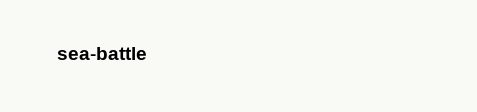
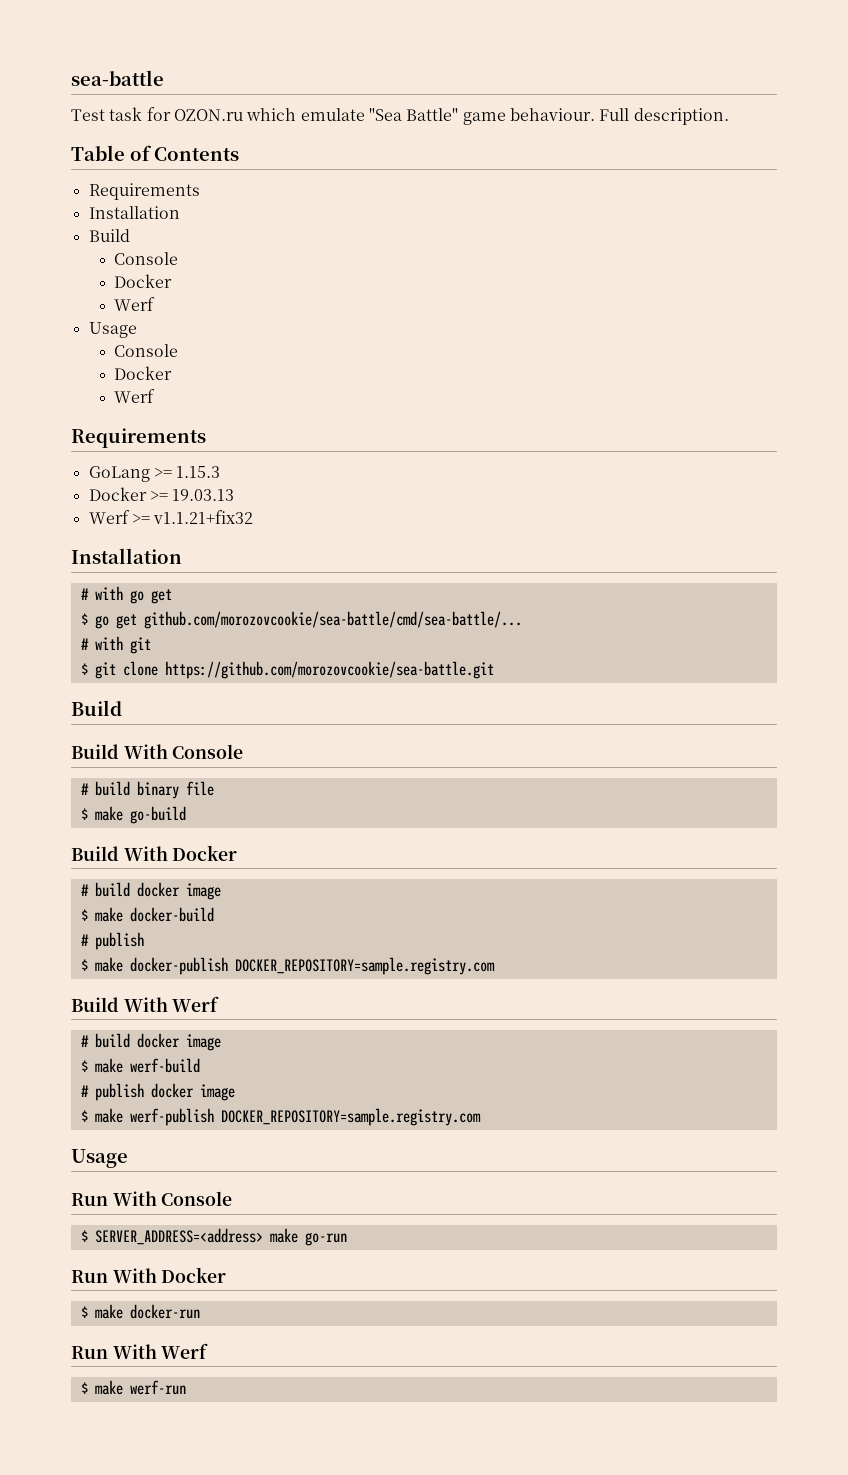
+ Test task for OZON.ru which emulate "Sea Battle" game behaviour. Full description.
+ Table of Contents
+ Requirements
+ Installation
+ Build
+ Console
+ Docker
+ Werf
+ Usage
+ Console
+ Docker
+ Werf
+ Requirements
+ GoLang >= 1.15.3
+ Docker >= 19.03.13
+ Werf >= v1.1.21+fix32
+ Installation
+ # with go get
+ $ go get github.com/morozovcookie/sea-battle/cmd/sea-battle/...
+ # with git
+ $ git clone https://github.com/morozovcookie/sea-battle.git
+ Build
+ Build With Console
+ # build binary file
+ $ make go-build
+ Build With Docker
+ # build docker image
+ $ make docker-build
+ # publish
+ $ make docker-publish DOCKER_REPOSITORY=sample.registry.com
+ Build With Werf
+ # build docker image
+ $ make werf-build
+ # publish docker image
+ $ make werf-publish DOCKER_REPOSITORY=sample.registry.com
+ Usage
+ Run With Console
+ $ SERVER_ADDRESS=<address> make go-run
+ Run With Docker
+ $ make docker-run
+ Run With Werf
+ $ make werf-run

